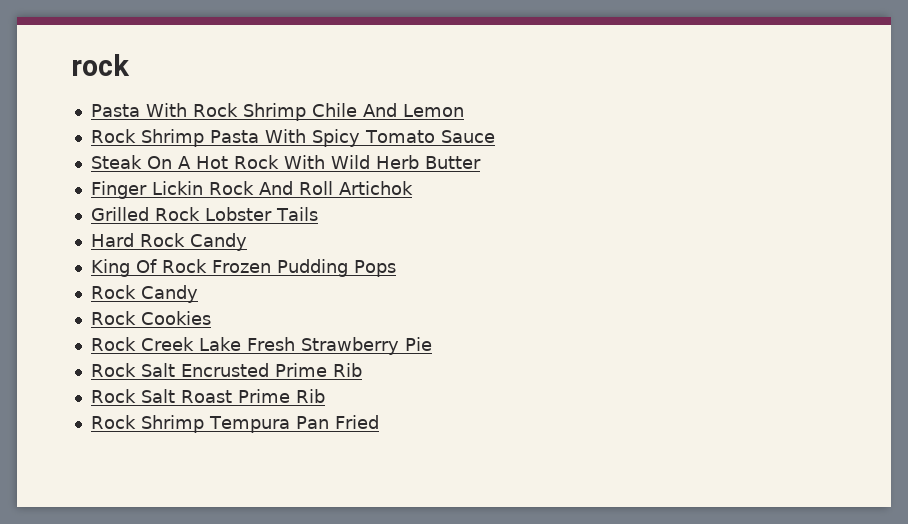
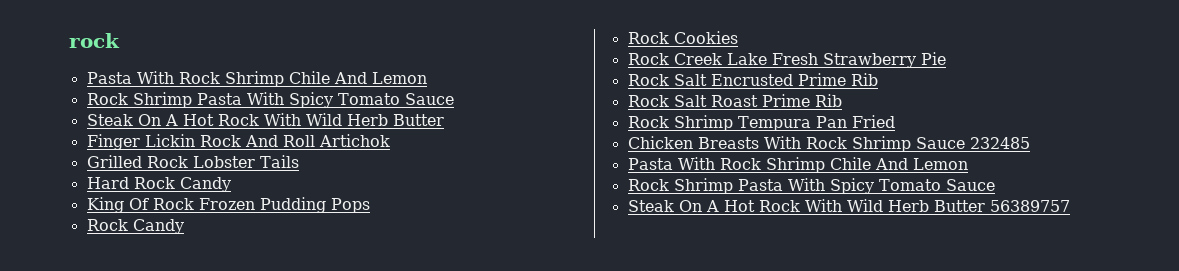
+ Chicken Breasts With Rock Shrimp Sauce 232485
+ Pasta With Rock Shrimp Chile And Lemon
+ Rock Shrimp Pasta With Spicy Tomato Sauce
+ Steak On A Hot Rock With Wild Herb Butter 56389757

